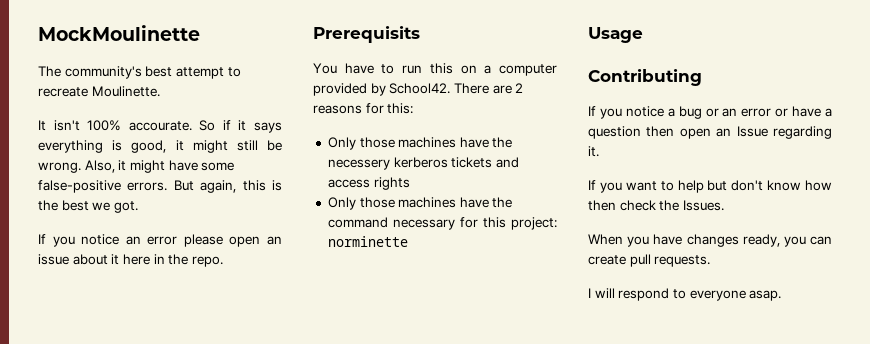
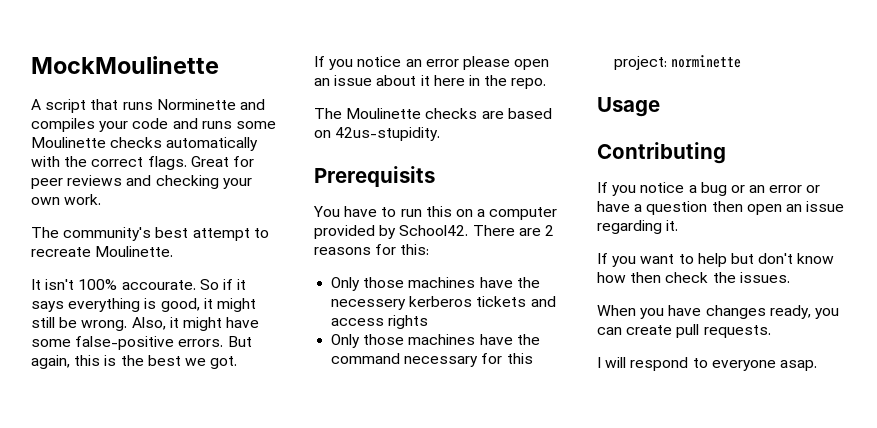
+ A script that runs Norminette and compiles your code and runs some Moulinette checks automatically with the correct flags. Great for peer reviews and checking your own work.
+ The Moulinette checks are based on 42us-stupidity.
- If you notice a bug or an error or have a question then open an Issue regarding it.
+ If you notice a bug or an error or have a question then open an issue regarding it.
- If you want to help but don't know how then check the Issues.
+ If you want to help but don't know how then check the issues.

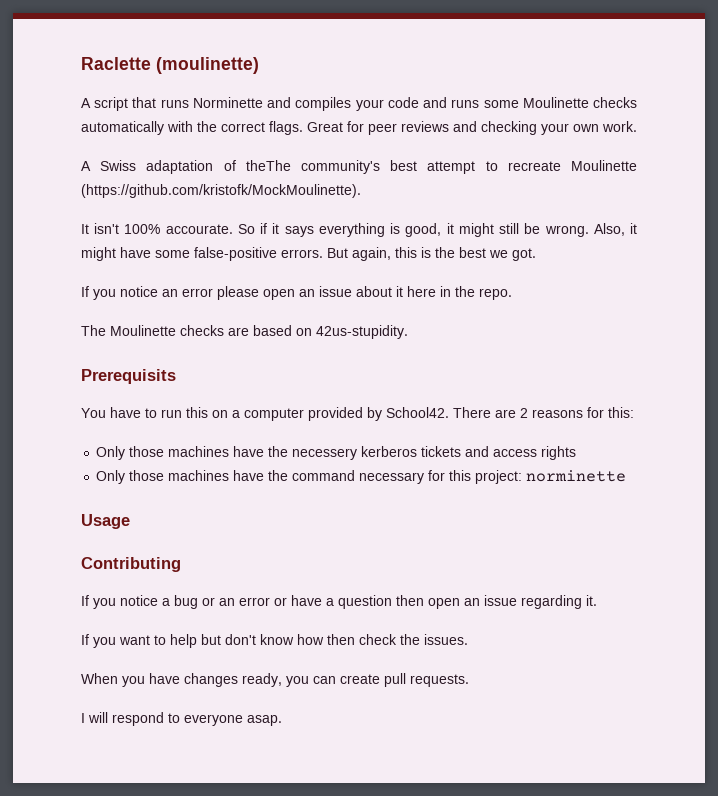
- MockMoulinette
+ Raclette (moulinette)
- The community's best attempt to recreate Moulinette.
+ A Swiss adaptation of theThe community's best attempt to recreate Moulinette (https://github.com/kristofk/MockMoulinette).

